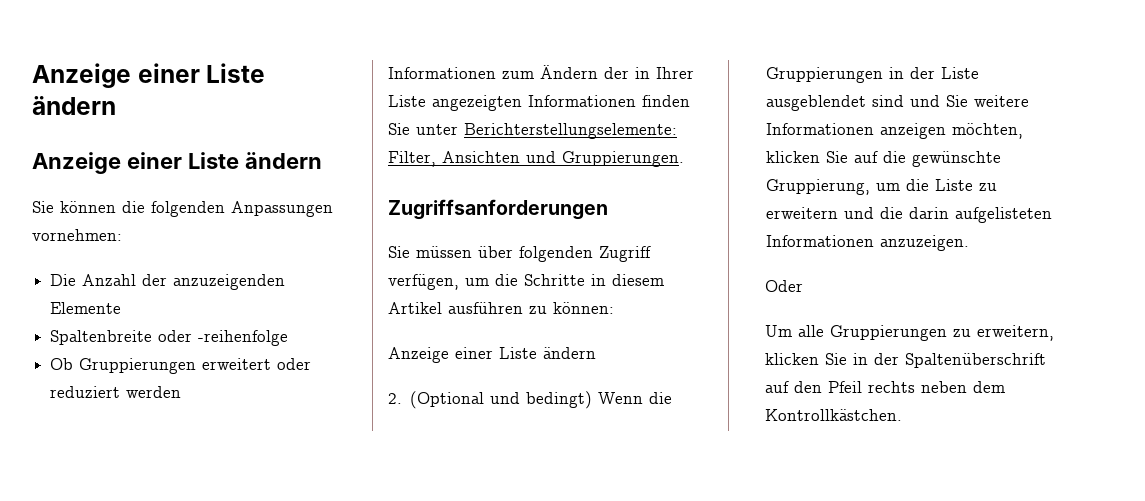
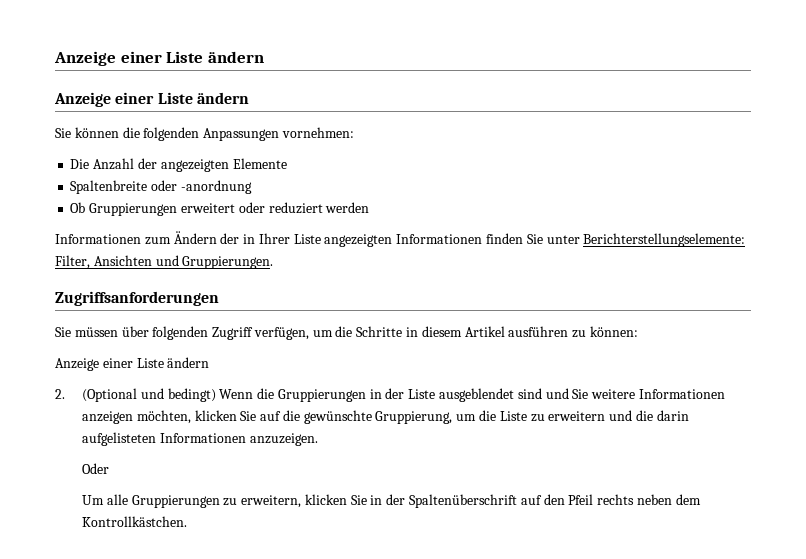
- Die Anzahl der anzuzeigenden Elemente
+ Die Anzahl der angezeigten Elemente
- Spaltenbreite oder -reihenfolge
+ Spaltenbreite oder -anordnung

